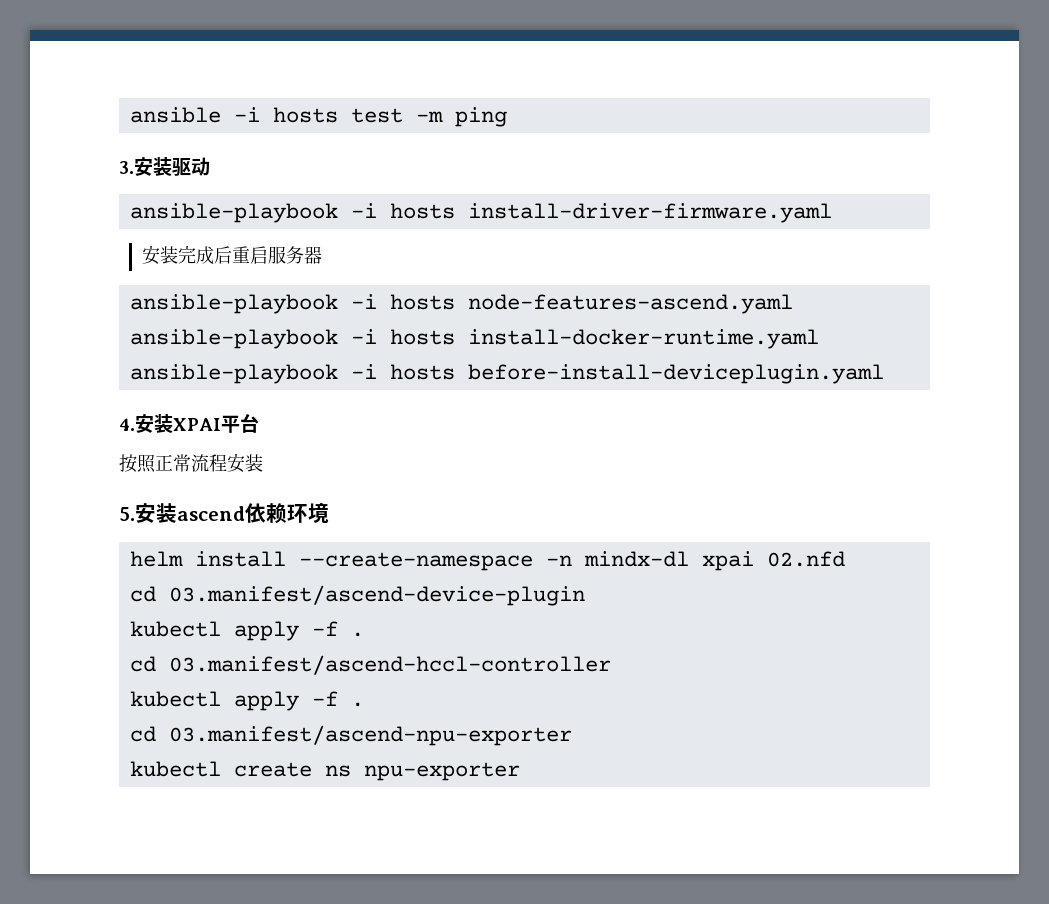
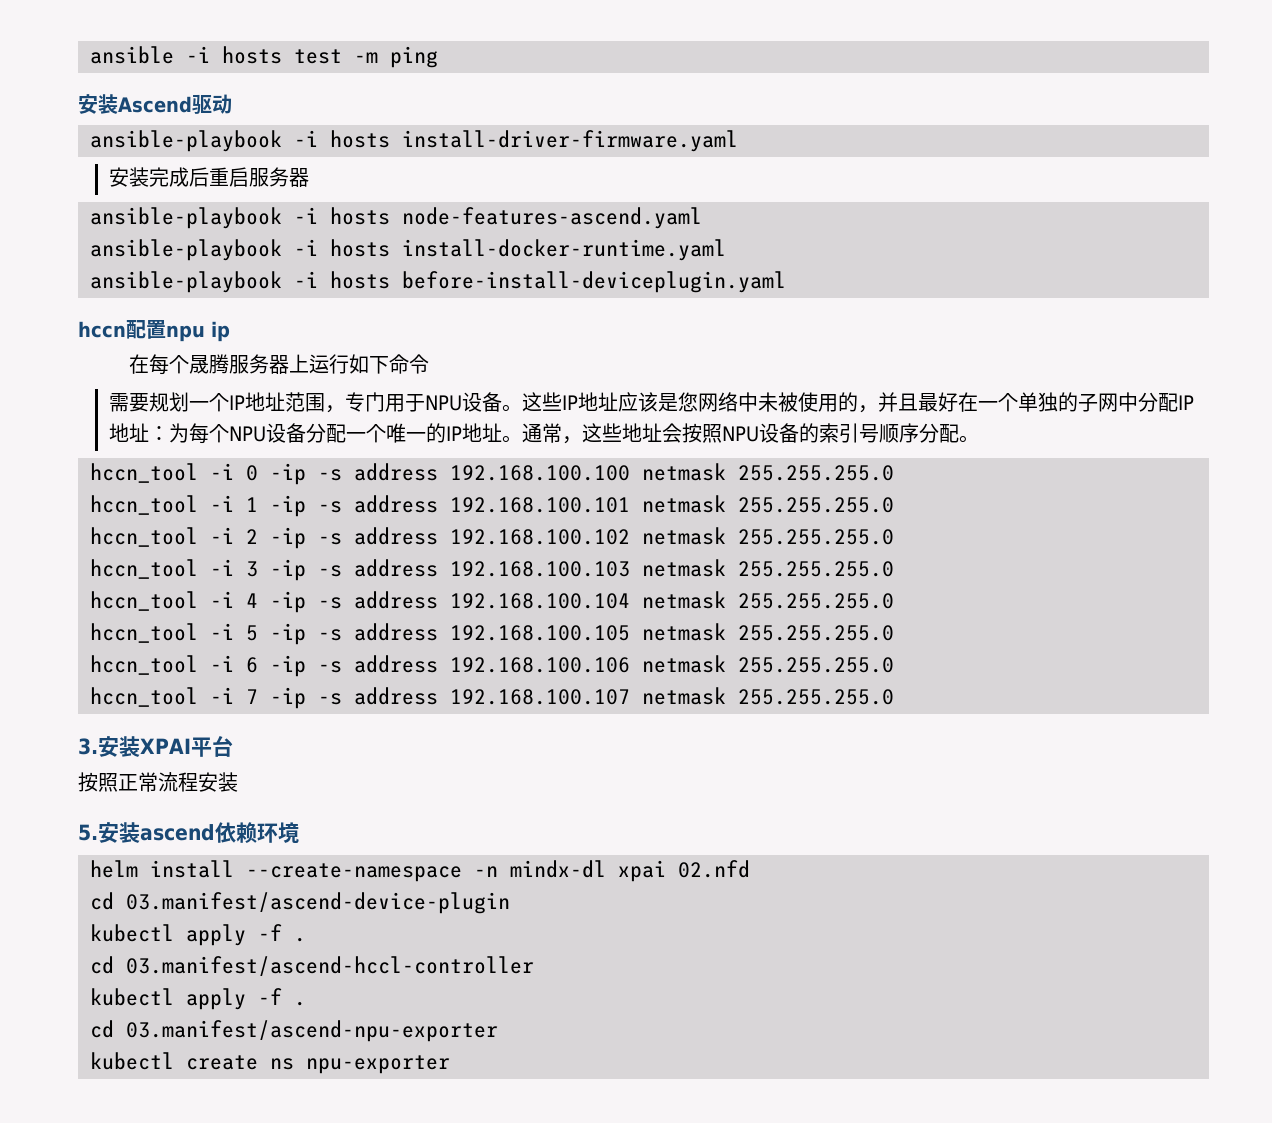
- 3.安装驱动
+ 安装Ascend驱动
- 4.安装XPAI平台
+ hccn配置npu ip
+ 在每个晟腾服务器上运行如下命令
+ 需要规划一个IP地址范围，专门用于NPU设备。这些IP地址应该是您网络中未被使用的，并且最好在一个单独的子网中分配IP地址：为每个NPU设备分配一个唯一的IP地址。通常，这些地址会按照NPU设备的索引号顺序分配。
+ hccn_tool -i 0 -ip -s address 192.168.100.100 netmask 255.255.255.0
+ hccn_tool -i 1 -ip -s address 192.168.100.101 netmask 255.255.255.0
+ hccn_tool -i 2 -ip -s address 192.168.100.102 netmask 255.255.255.0
+ hccn_tool -i 3 -ip -s address 192.168.100.103 netmask 255.255.255.0
+ hccn_tool -i 4 -ip -s address 192.168.100.104 netmask 255.255.255.0
+ hccn_tool -i 5 -ip -s address 192.168.100.105 netmask 255.255.255.0
+ hccn_tool -i 6 -ip -s address 192.168.100.106 netmask 255.255.255.0
+ hccn_tool -i 7 -ip -s address 192.168.100.107 netmask 255.255.255.0
+ 3.安装XPAI平台

